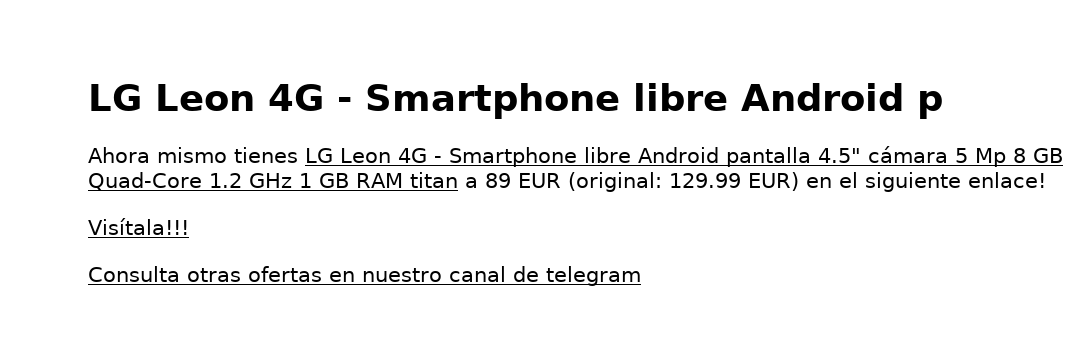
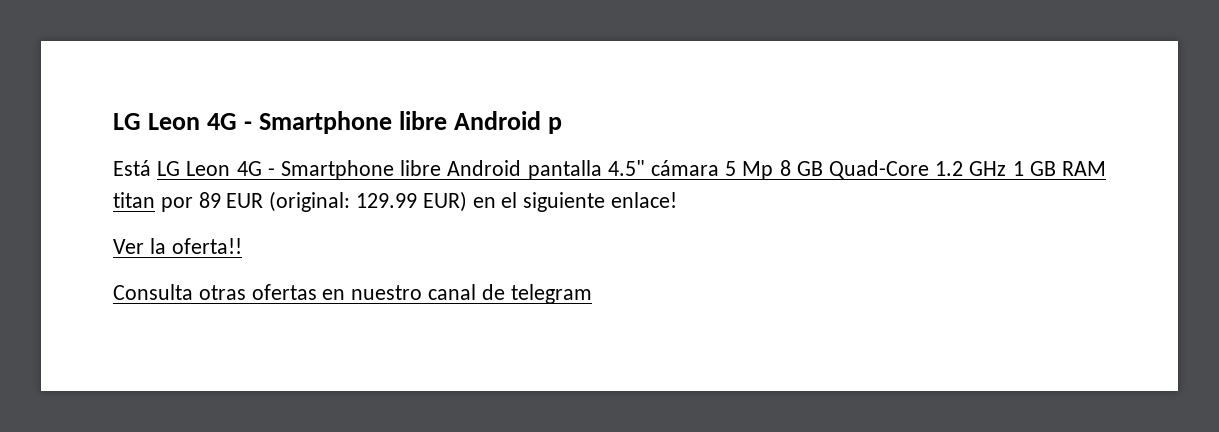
- Ahora mismo tienes LG Leon 4G - Smartphone libre Android pantalla 4.5" cámara 5 Mp 8 GB Quad-Core 1.2 GHz 1 GB RAM titan a 89 EUR (original: 129.99 EUR) en el siguiente enlace!
+ Está LG Leon 4G - Smartphone libre Android pantalla 4.5" cámara 5 Mp 8 GB Quad-Core 1.2 GHz 1 GB RAM titan por 89 EUR (original: 129.99 EUR) en el siguiente enlace!
- Visítala!!!
+ Ver la oferta!!

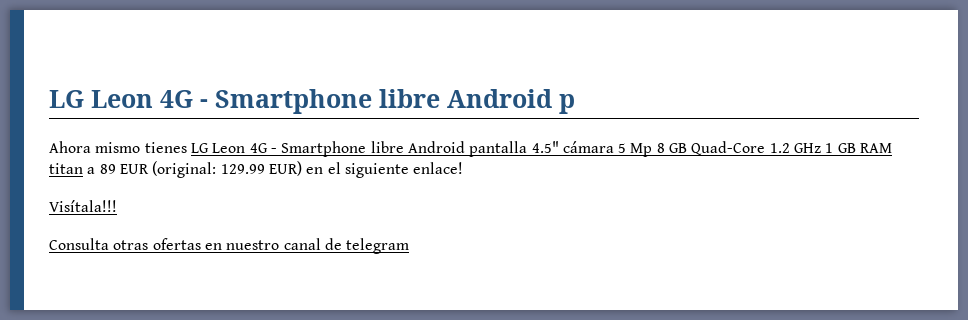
- Está LG Leon 4G - Smartphone libre Android pantalla 4.5" cámara 5 Mp 8 GB Quad-Core 1.2 GHz 1 GB RAM titan por 89 EUR (original: 129.99 EUR) en el siguiente enlace!
+ Ahora mismo tienes LG Leon 4G - Smartphone libre Android pantalla 4.5" cámara 5 Mp 8 GB Quad-Core 1.2 GHz 1 GB RAM titan a 89 EUR (original: 129.99 EUR) en el siguiente enlace!
- Ver la oferta!!
+ Visítala!!!

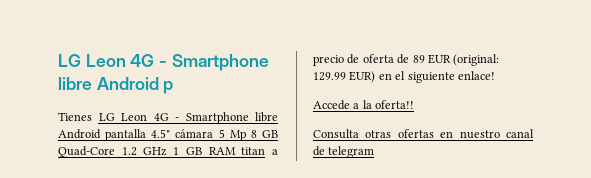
- Ahora mismo tienes LG Leon 4G - Smartphone libre Android pantalla 4.5" cámara 5 Mp 8 GB Quad-Core 1.2 GHz 1 GB RAM titan a 89 EUR (original: 129.99 EUR) en el siguiente enlace!
+ Tienes LG Leon 4G - Smartphone libre Android pantalla 4.5" cámara 5 Mp 8 GB Quad-Core 1.2 GHz 1 GB RAM titan a precio de oferta de 89 EUR (original: 129.99 EUR) en el siguiente enlace!
- Visítala!!!
+ Accede a la oferta!!

